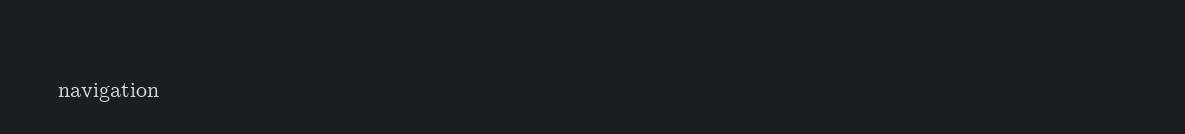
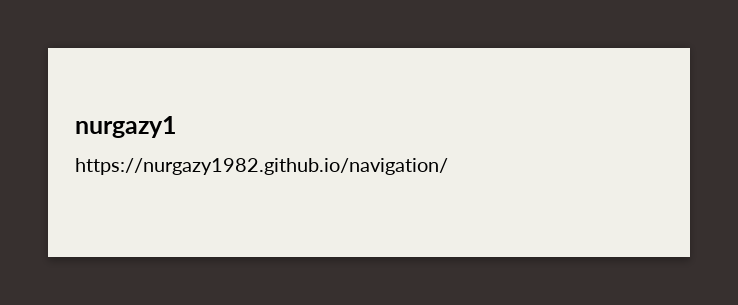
- navigation
+ nurgazy1
+ https://nurgazy1982.github.io/navigation/

